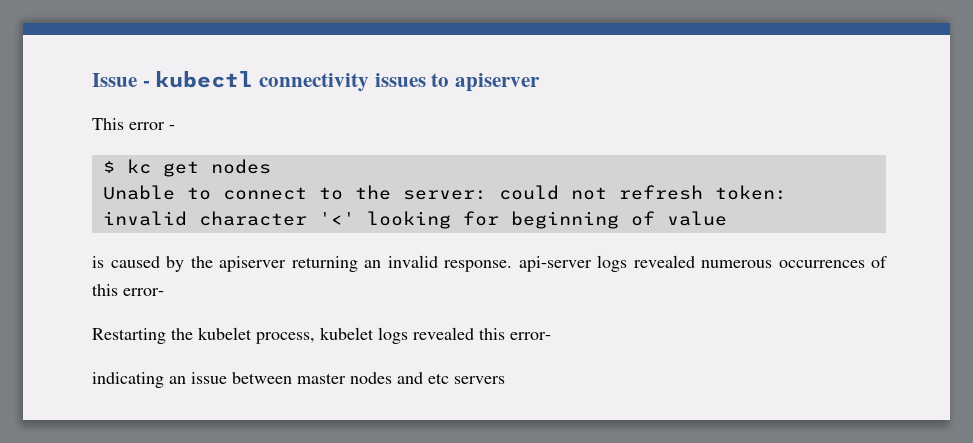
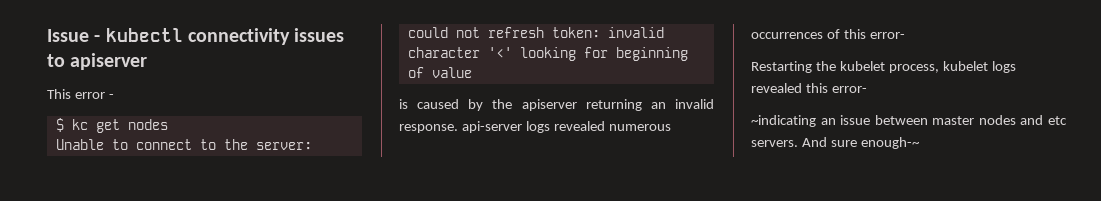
- indicating an issue between master nodes and etc servers
+ ~indicating an issue between master nodes and etc servers. And sure enough-~

